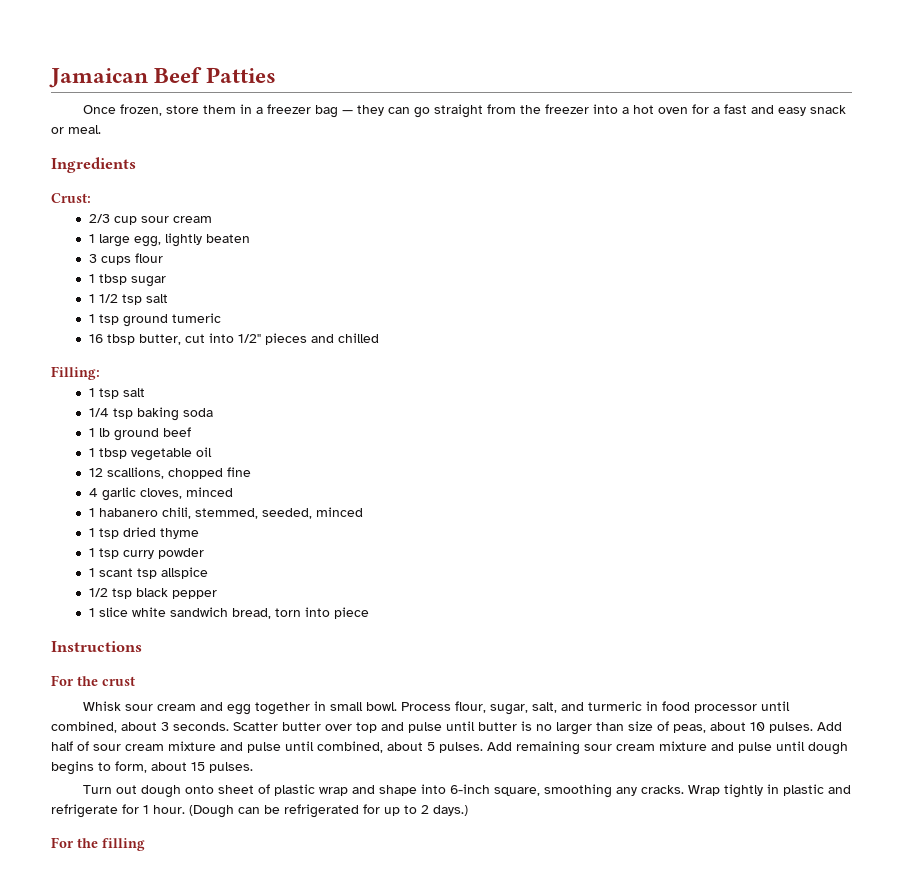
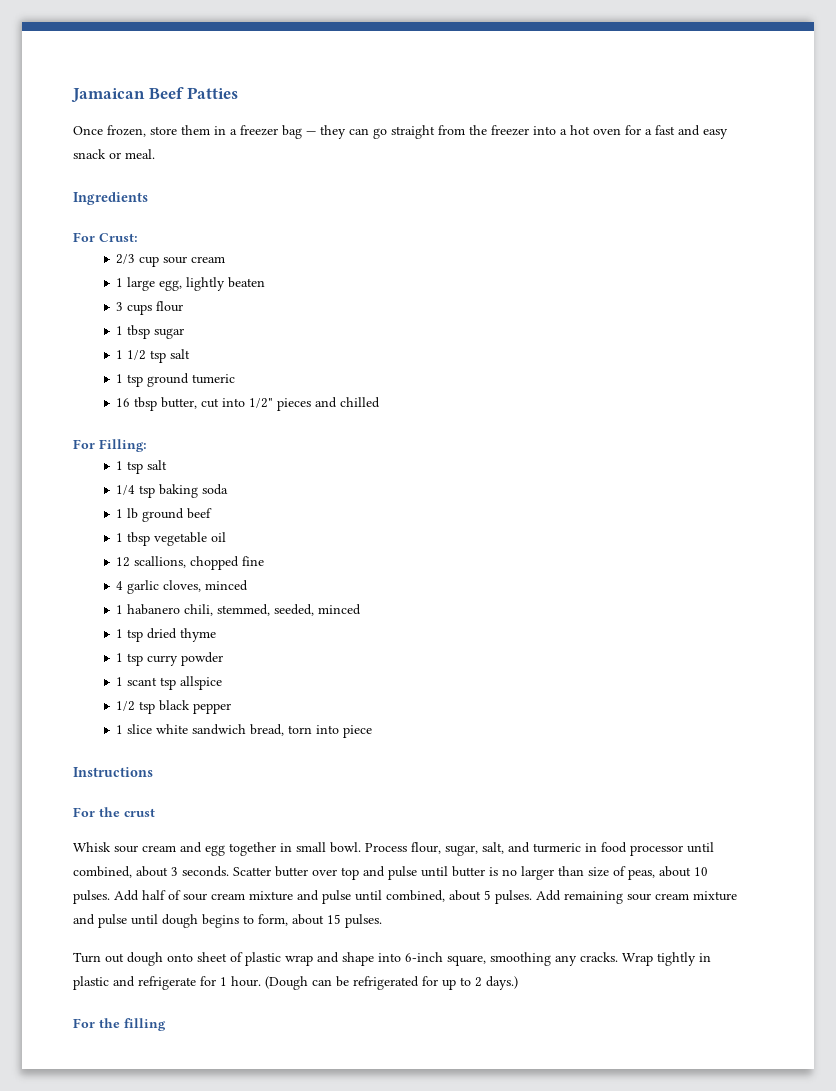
- Crust:
+ For Crust:
- Filling:
+ For Filling:

